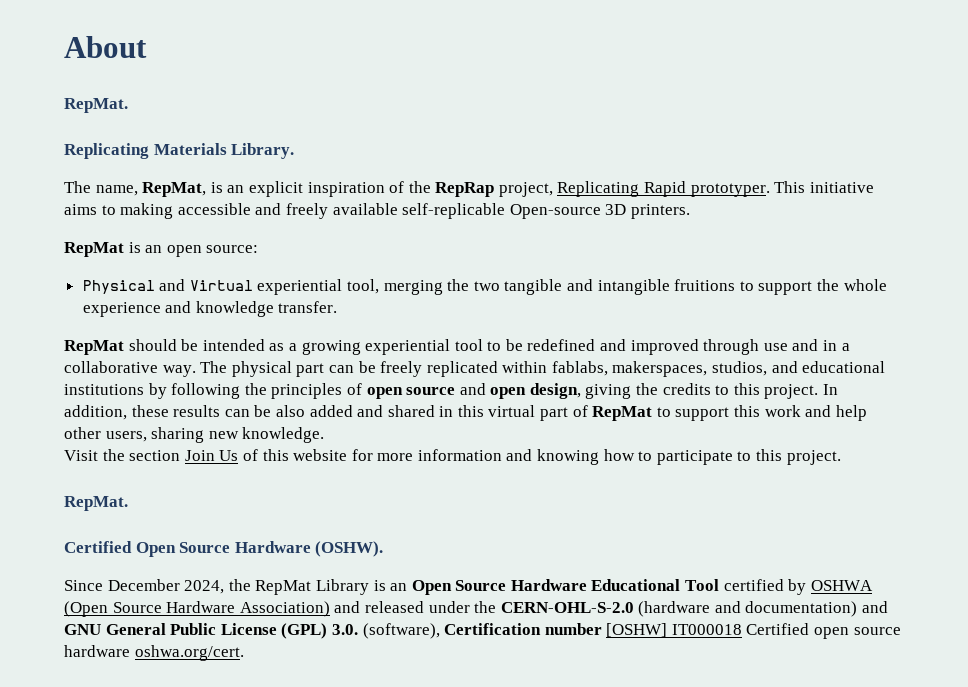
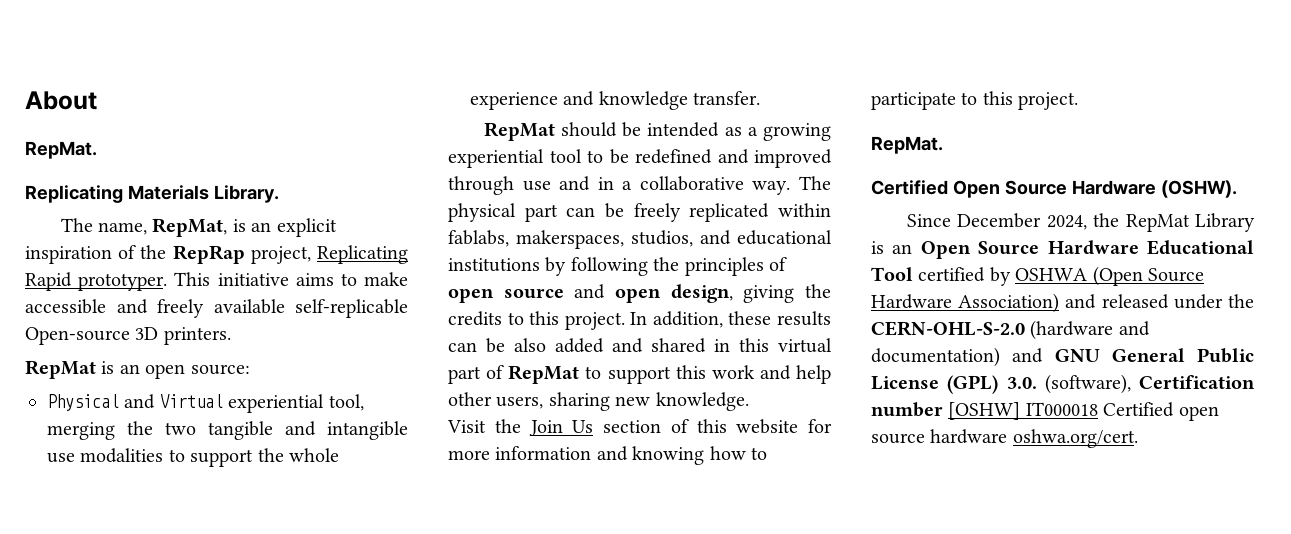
- This initiative aims to making accessible and freely available self-replicable Open-source 3D printers.
+ This initiative aims to make accessible and freely available self-replicable Open-source 3D printers.
- Physical and Virtual experiential tool, merging the two tangible and intangible fruitions to support the whole experience and knowledge transfer.
+ Physical and Virtual experiential tool, merging the two tangible and intangible use modalities to support the whole experience and knowledge transfer.
- Visit the section Join Us of this website for more information and knowing how to participate to this project.
+ Visit the Join Us section of this website for more information and knowing how to participate to this project.

